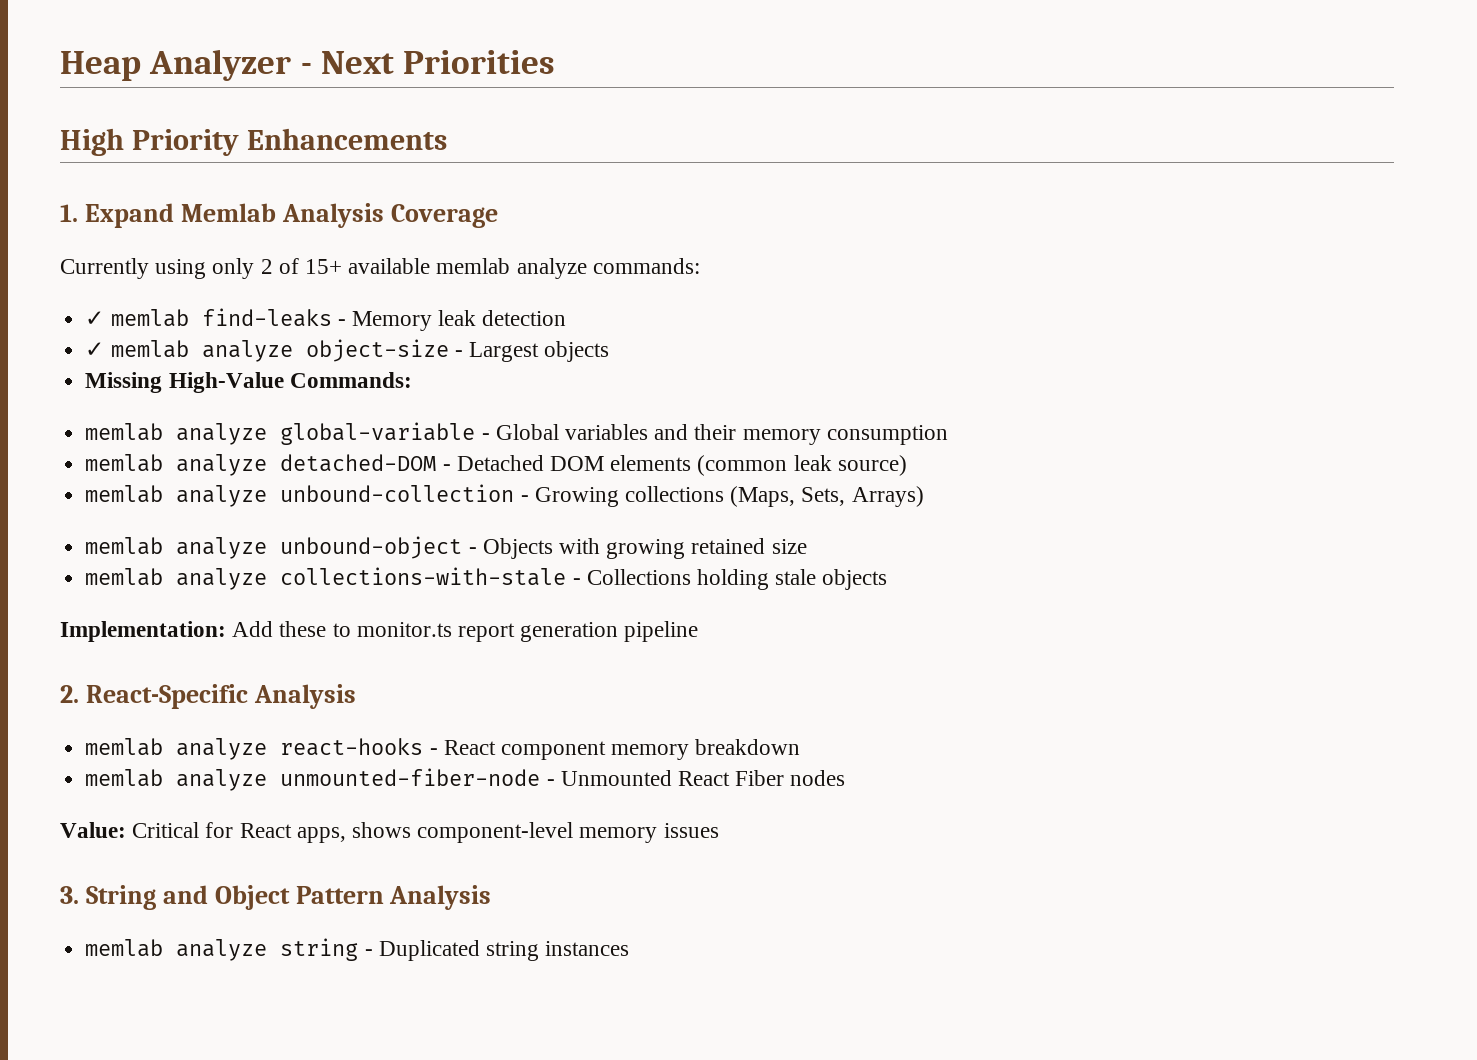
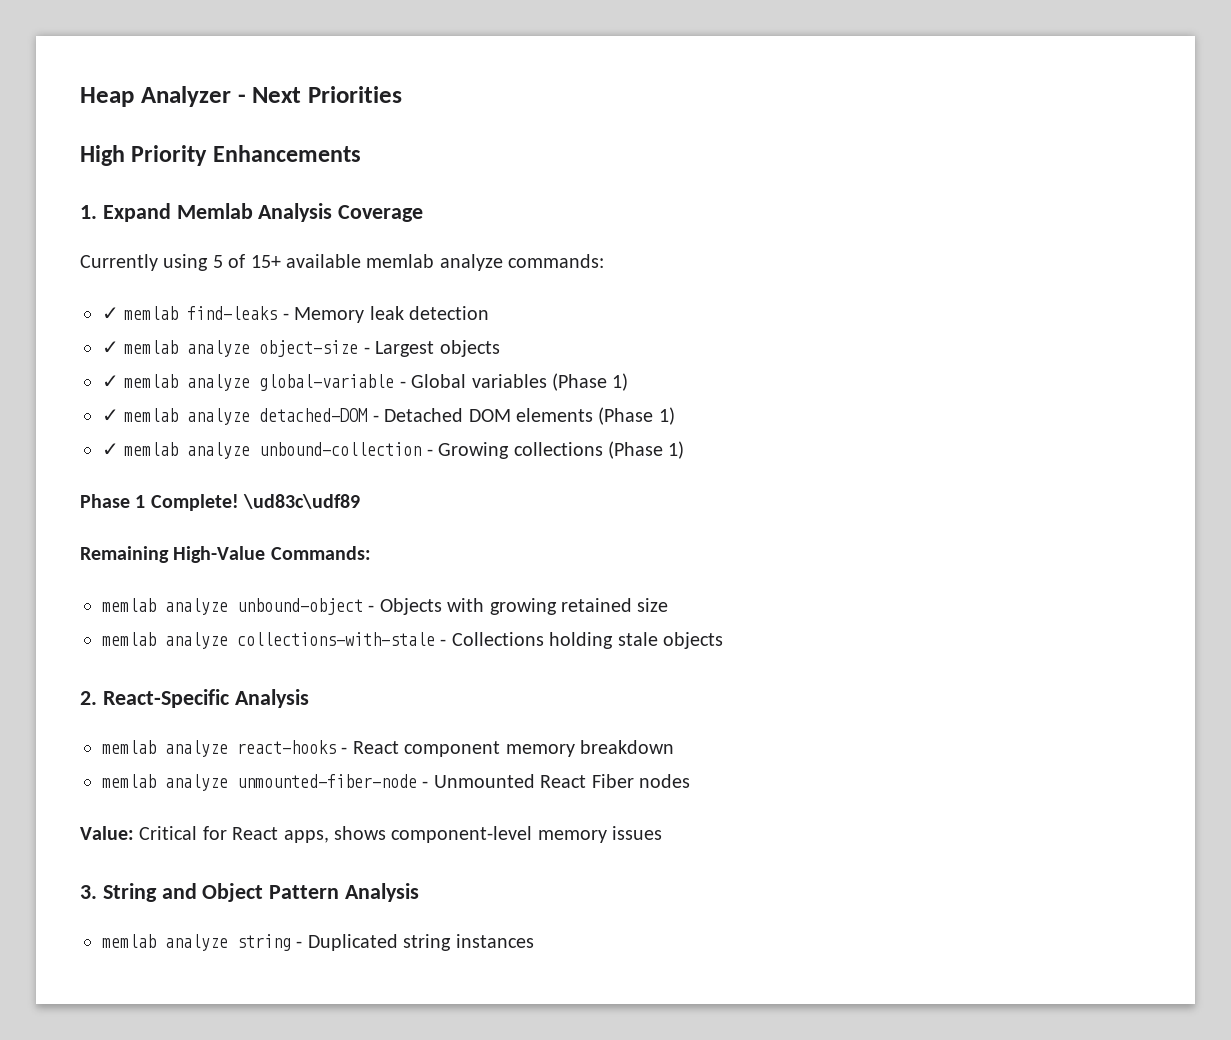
- Currently using only 2 of 15+ available memlab analyze commands:
+ Currently using 5 of 15+ available memlab analyze commands:
- Missing High-Value Commands:
- memlab analyze global-variable - Global variables and their memory consumption
- memlab analyze detached-DOM - Detached DOM elements (common leak source)
- memlab analyze unbound-collection - Growing collections (Maps, Sets, Arrays)
+ ✓ memlab analyze global-variable - Global variables (Phase 1)
+ ✓ memlab analyze detached-DOM - Detached DOM elements (Phase 1)
+ ✓ memlab analyze unbound-collection - Growing collections (Phase 1)
+ Phase 1 Complete! \ud83c\udf89
+ Remaining High-Value Commands:
- Implementation: Add these to monitor.ts report generation pipeline

